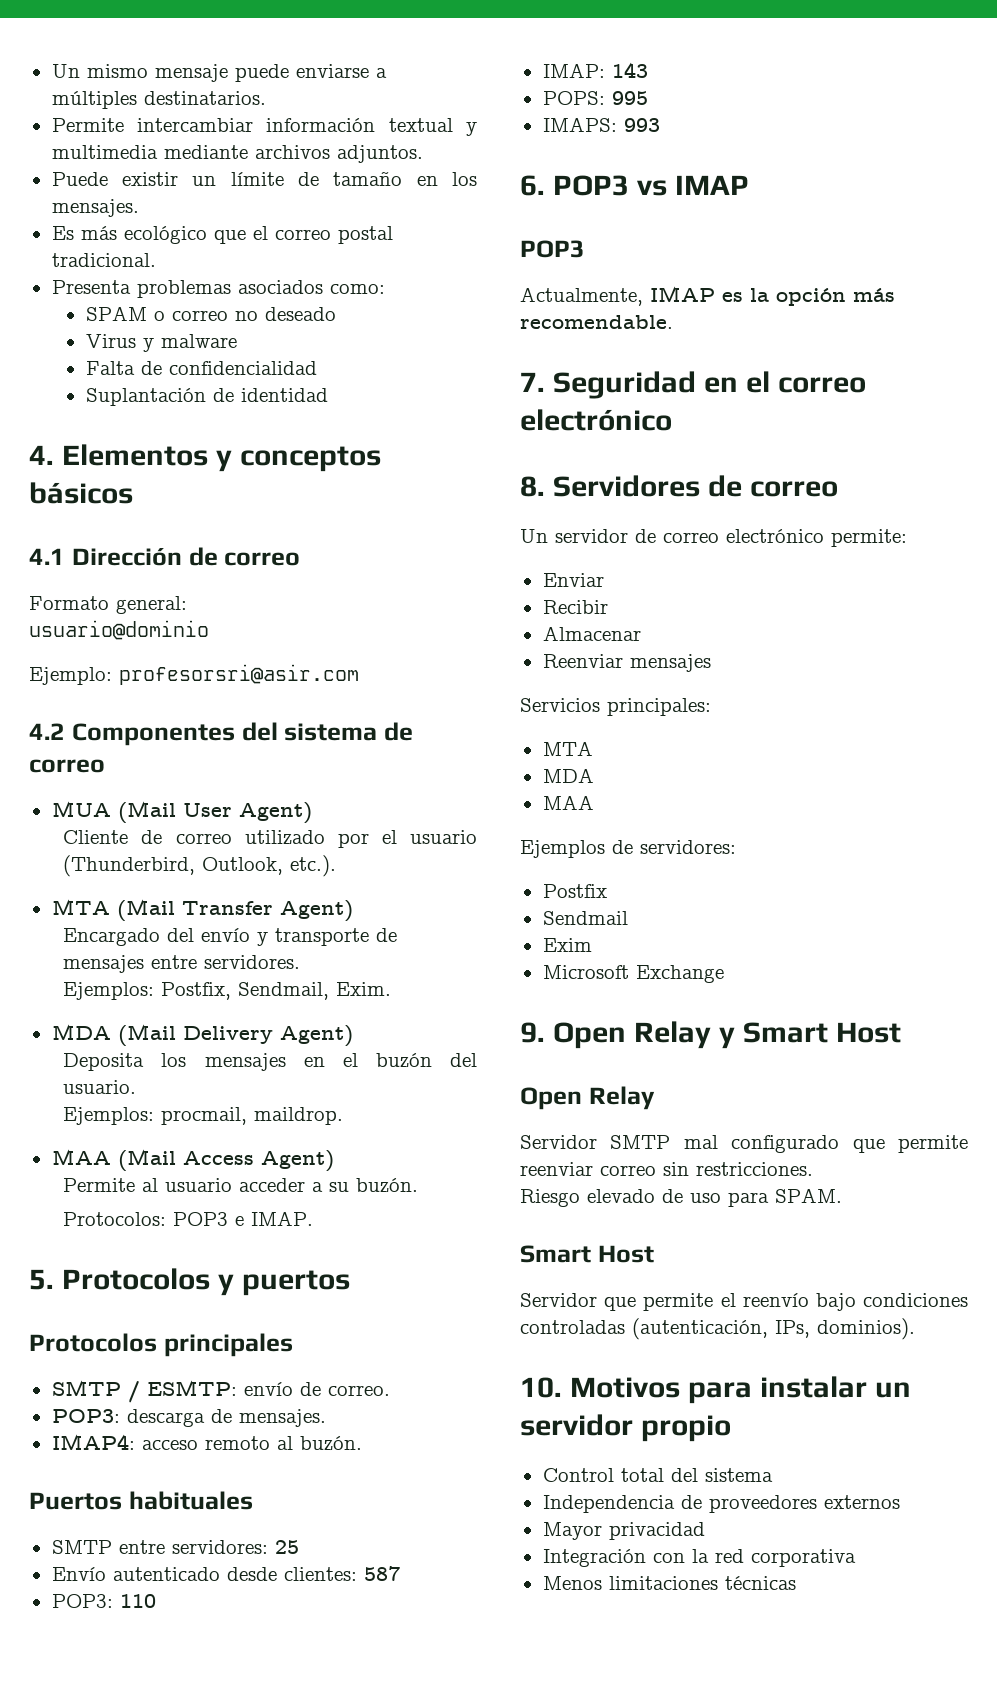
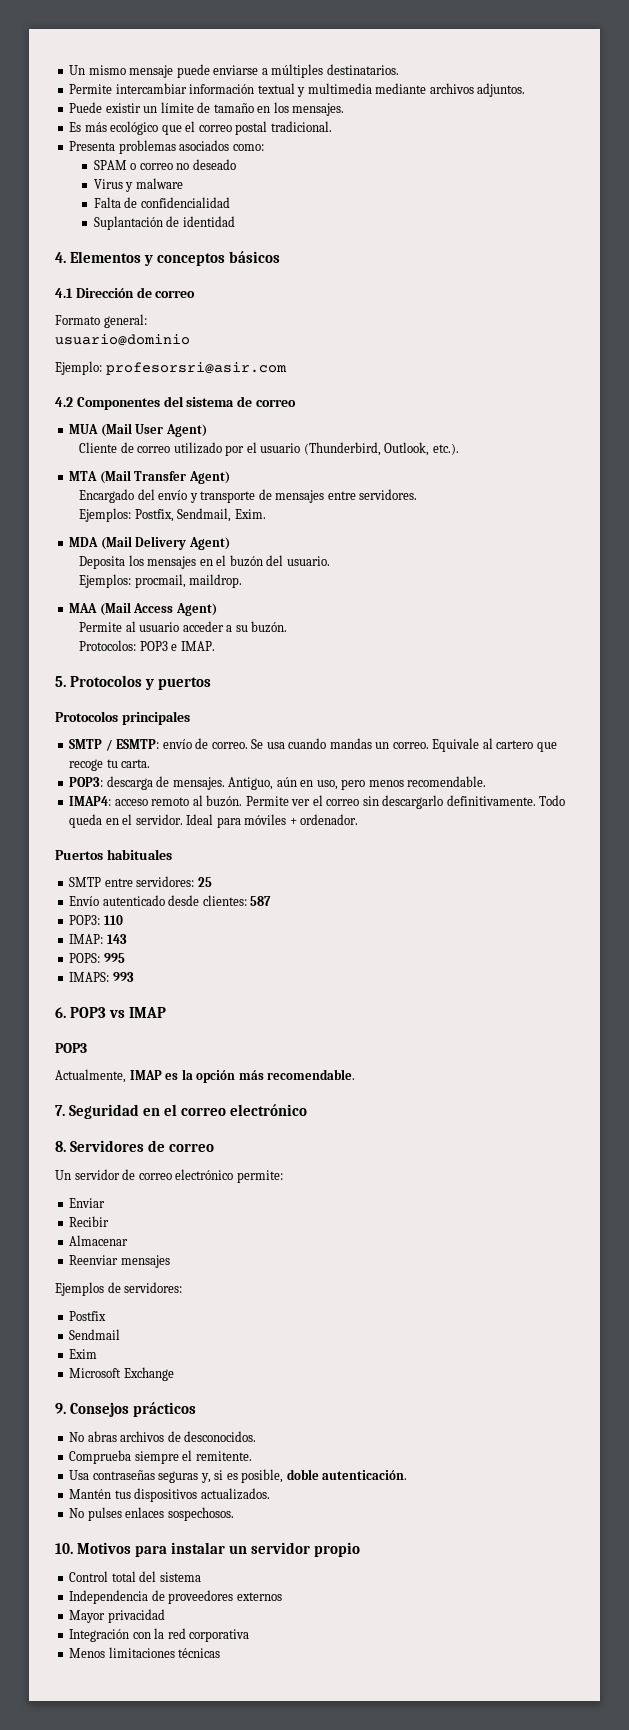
- SMTP / ESMTP: envío de correo.
- POP3: descarga de mensajes.
+ SMTP / ESMTP: envío de correo. Se usa cuando mandas un correo. Equivale al cartero que recoge tu carta.
+ POP3: descarga de mensajes. Antiguo, aún en uso, pero menos recomendable.
+ Permite ver el correo sin descargarlo definitivamente. Todo queda en el servidor. Ideal para móviles + ordenador.
- Servicios principales:
- MTA
- MDA
- MAA
- 9. Open Relay y Smart Host
- Open Relay
- Servidor SMTP mal configurado que permite reenviar correo sin restricciones.
- Riesgo elevado de uso para SPAM.
- Smart Host
- Servidor que permite el reenvío bajo condiciones controladas (autenticación, IPs, dominios).
+ 9. Consejos prácticos
+ No abras archivos de desconocidos.
+ Comprueba siempre el remitente.
+ Usa contraseñas seguras y, si es posible, doble autenticación.
+ Mantén tus dispositivos actualizados.
+ No pulses enlaces sospechosos.

